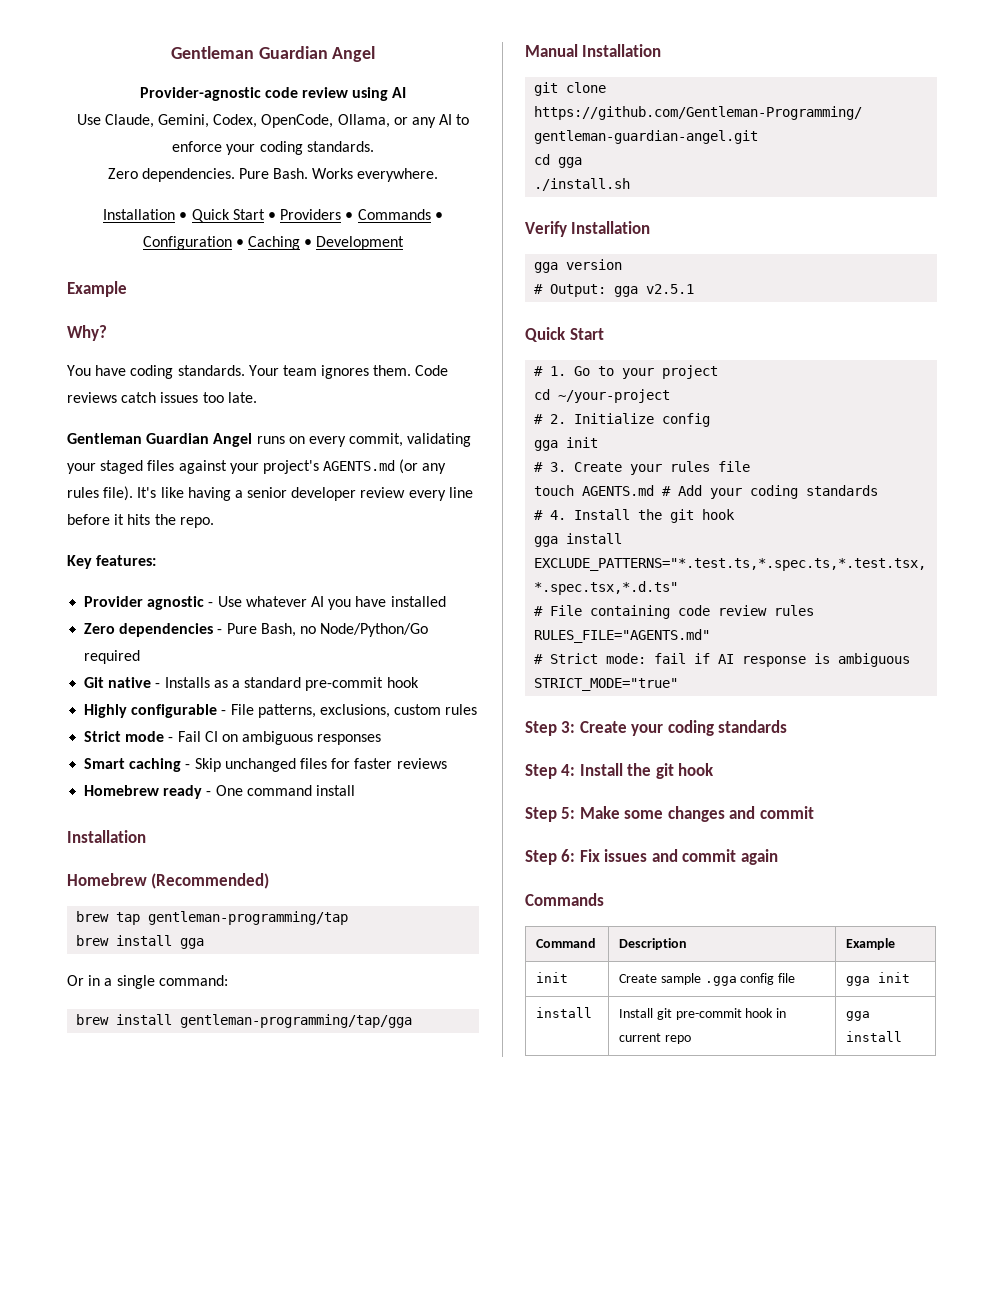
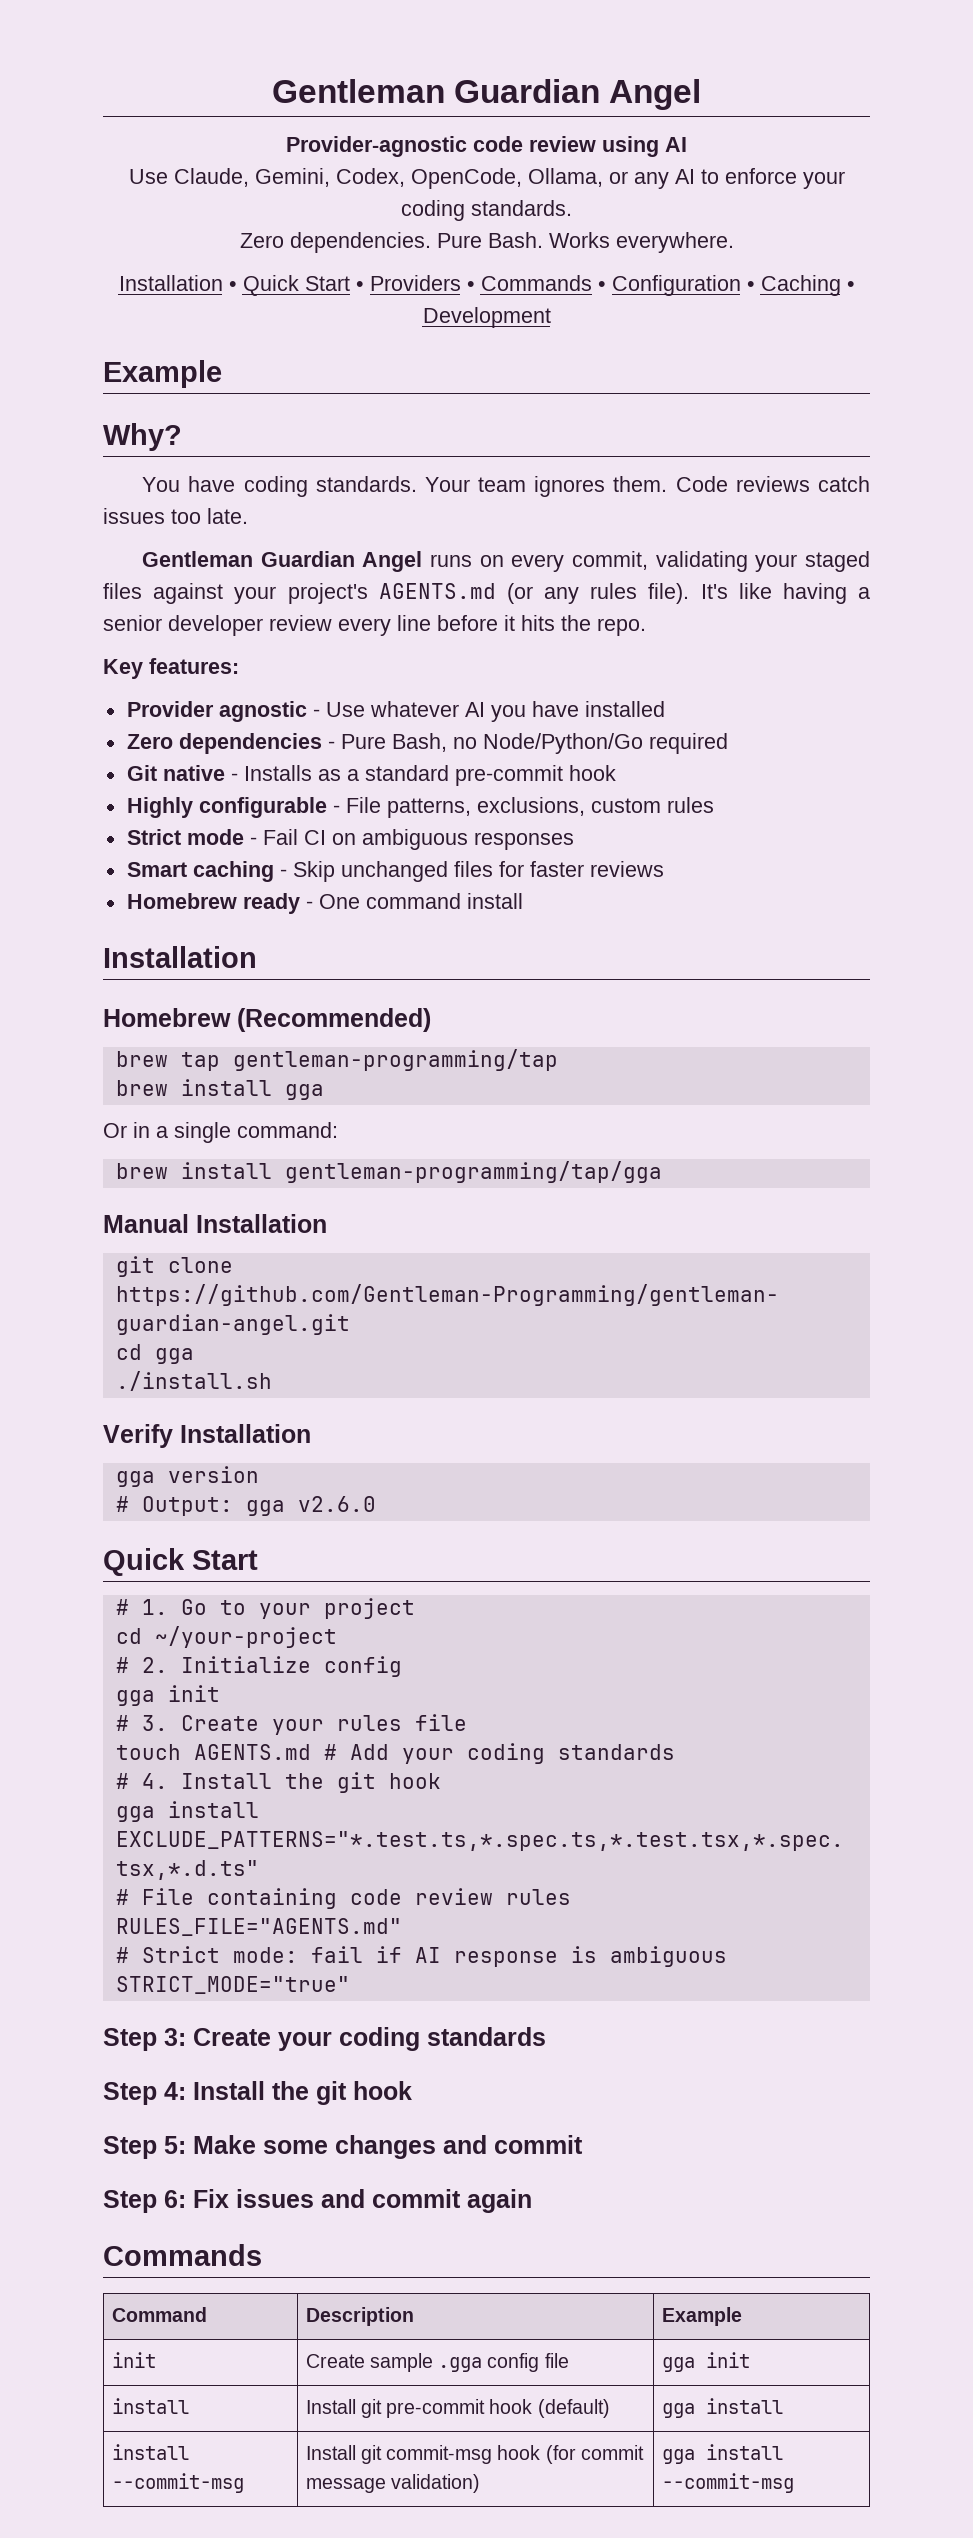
- # Output: gga v2.5.1
+ # Output: gga v2.6.0
- install | Install git pre-commit hook in current repo | gga install
+ install | Install git pre-commit hook (default) | gga install
+ install --commit-msg | Install git commit-msg hook (for commit message validation) | gga install --commit-msg

